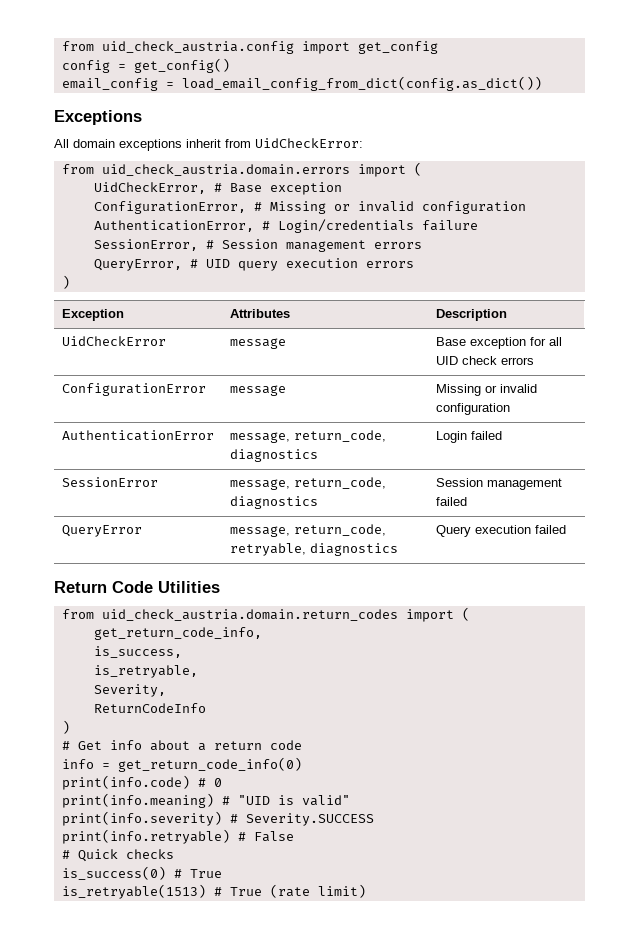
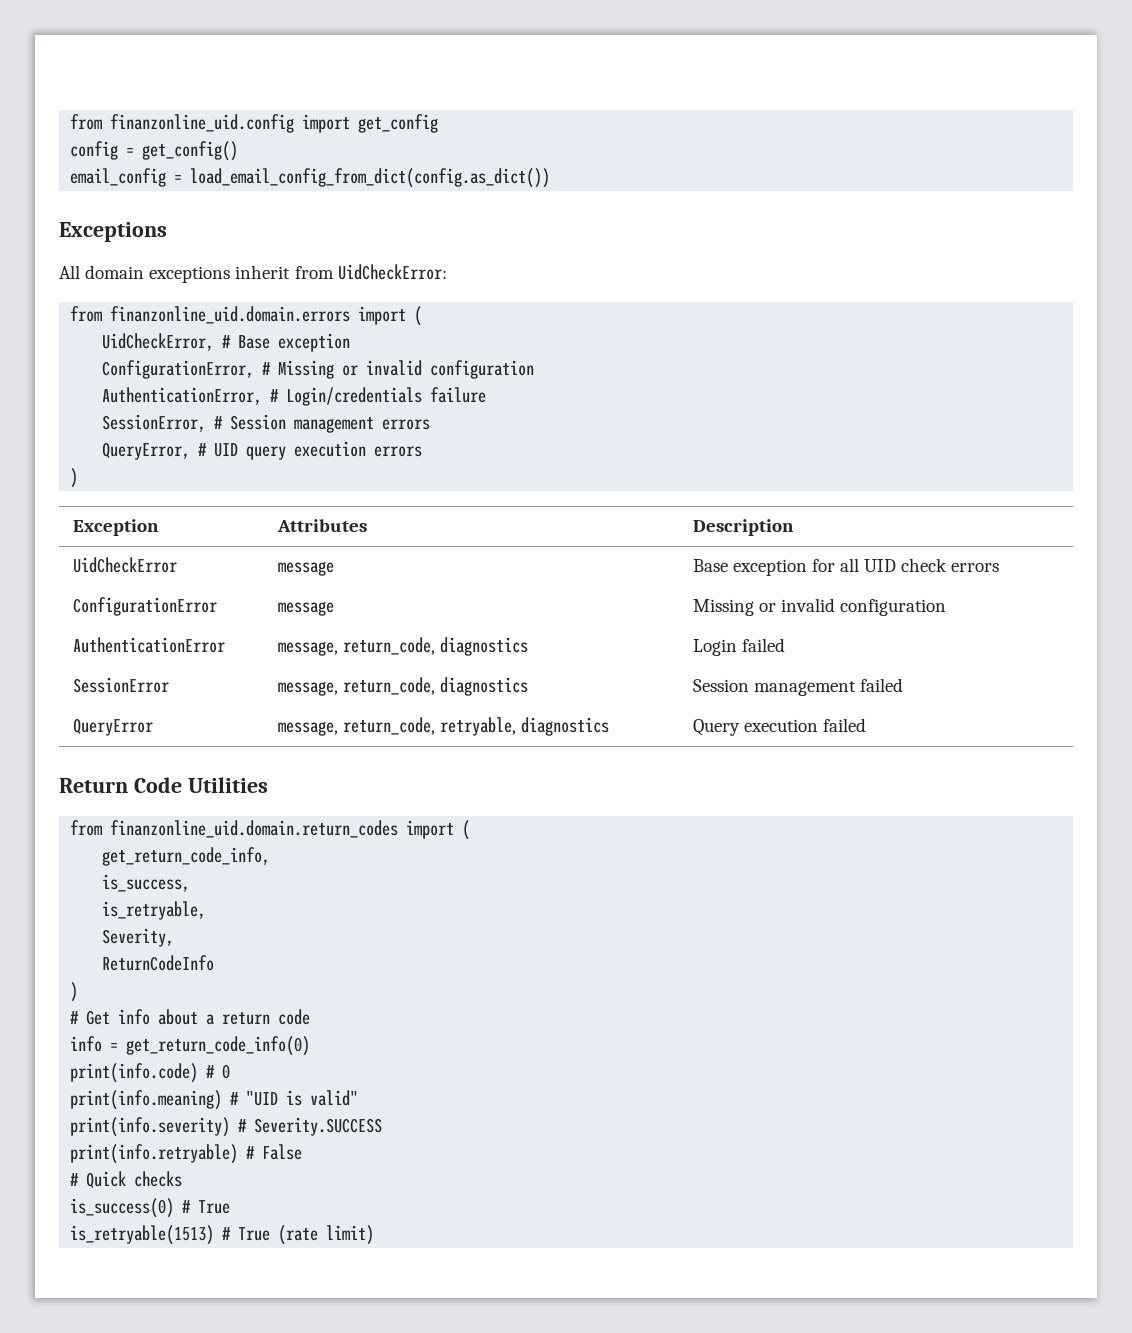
- from uid_check_austria.config import get_config
+ from finanzonline_uid.config import get_config
- from uid_check_austria.domain.errors import (
+ from finanzonline_uid.domain.errors import (
- from uid_check_austria.domain.return_codes import (
+ from finanzonline_uid.domain.return_codes import (

